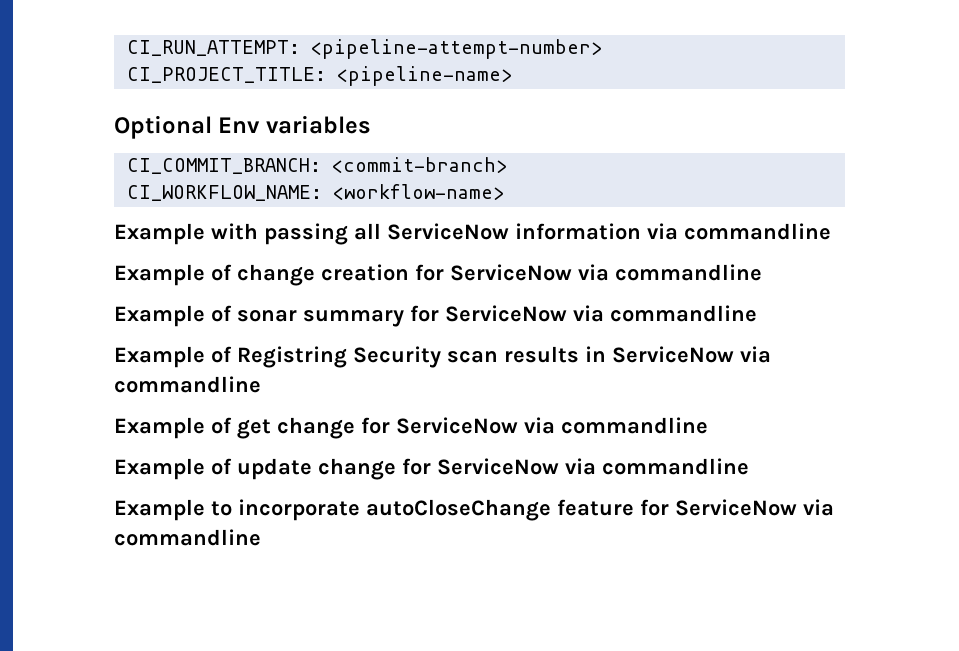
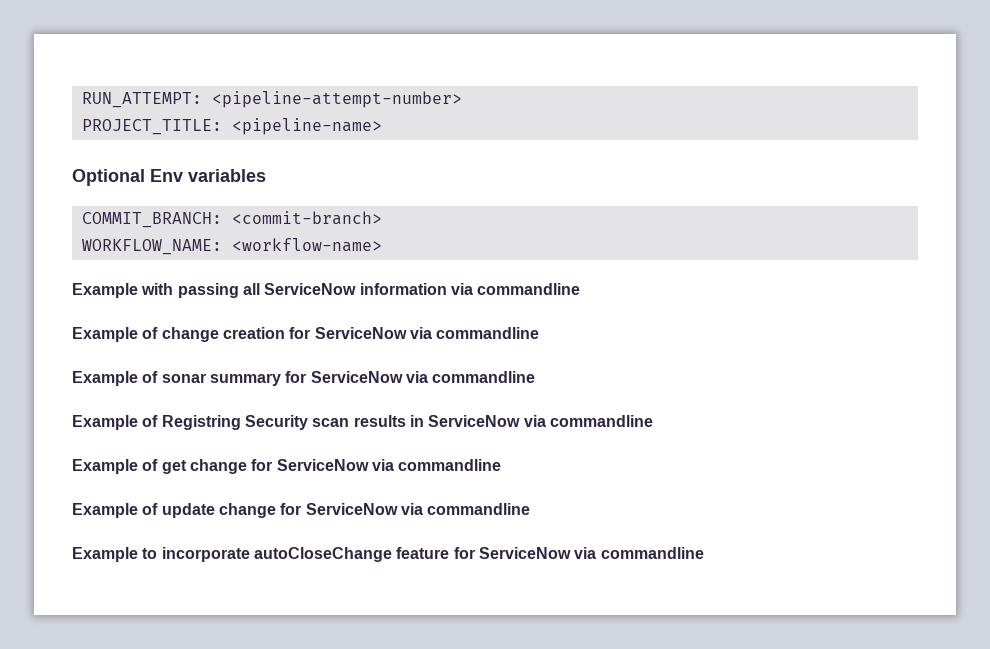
- CI_RUN_ATTEMPT: <pipeline-attempt-number>
+ RUN_ATTEMPT: <pipeline-attempt-number>
- CI_PROJECT_TITLE: <pipeline-name>
+ PROJECT_TITLE: <pipeline-name>
- CI_COMMIT_BRANCH: <commit-branch>
+ COMMIT_BRANCH: <commit-branch>
- CI_WORKFLOW_NAME: <workflow-name>
+ WORKFLOW_NAME: <workflow-name>

